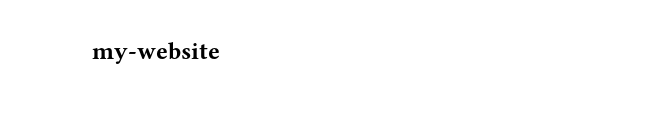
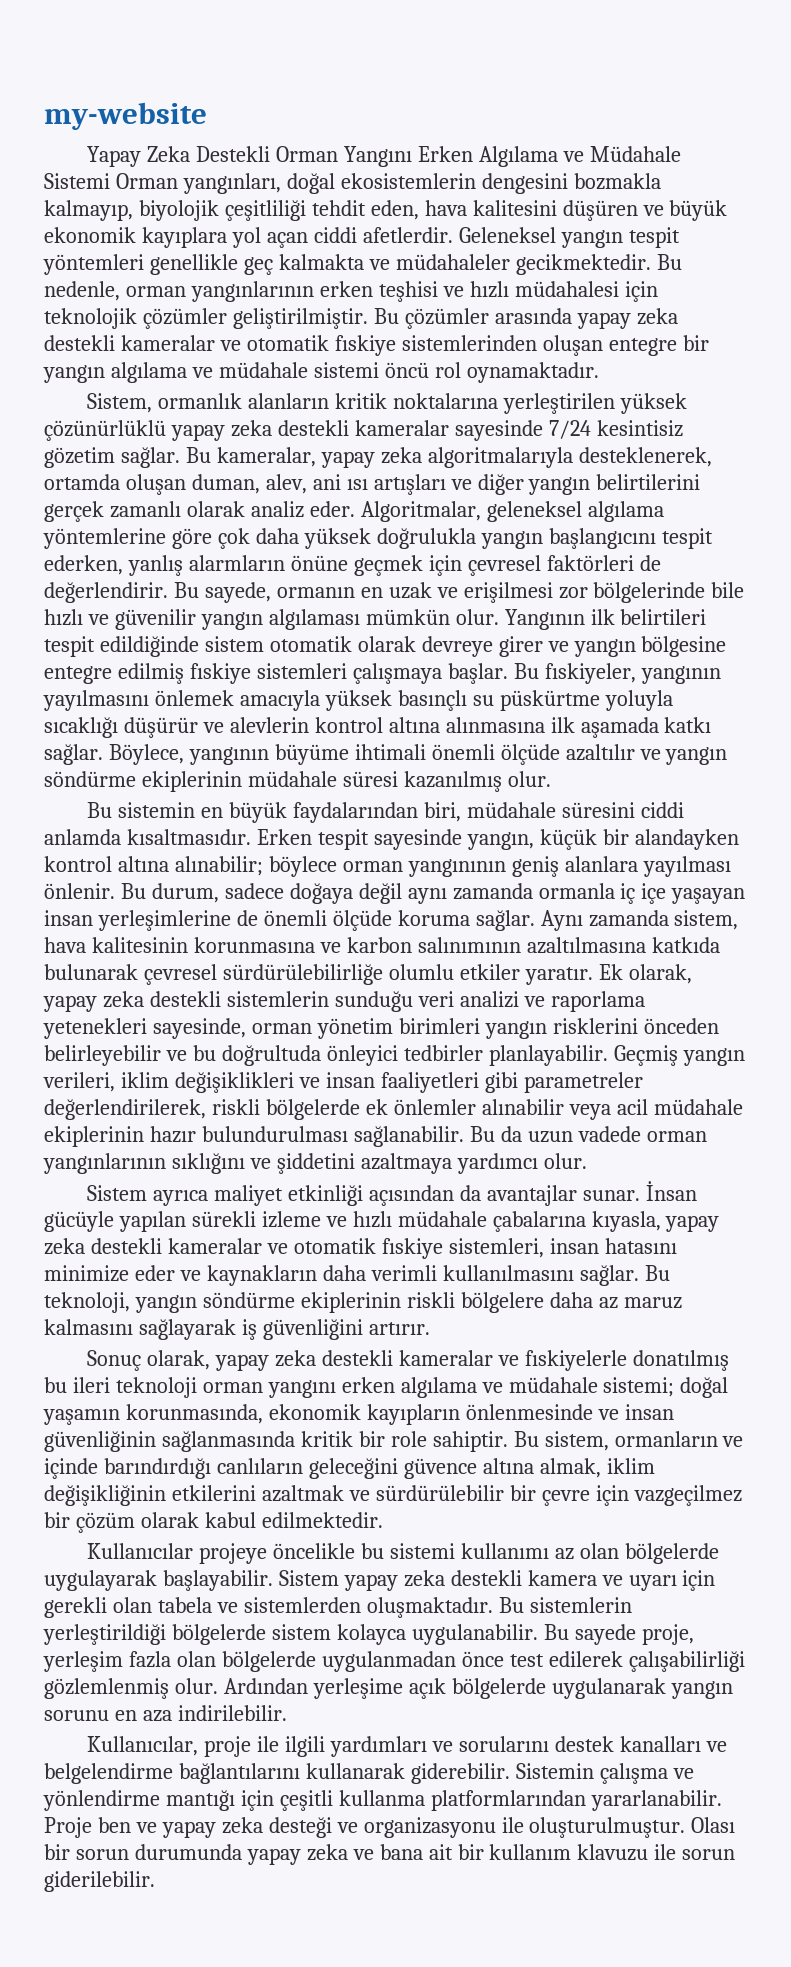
+ Yapay Zeka Destekli Orman Yangını Erken Algılama ve Müdahale Sistemi Orman yangınları, doğal ekosistemlerin dengesini bozmakla kalmayıp, biyolojik çeşitliliği tehdit eden, hava kalitesini düşüren ve büyük ekonomik kayıplara yol açan ciddi afetlerdir. Geleneksel yangın tespit yöntemleri genellikle geç kalmakta ve müdahaleler gecikmektedir. Bu nedenle, orman yangınlarının erken teşhisi ve hızlı müdahalesi için teknolojik çözümler geliştirilmiştir. Bu çözümler arasında yapay zeka destekli kameralar ve otomatik fıskiye sistemlerinden oluşan entegre bir yangın algılama ve müdahale sistemi öncü rol oynamaktadır.
+ Sistem, ormanlık alanların kritik noktalarına yerleştirilen yüksek çözünürlüklü yapay zeka destekli kameralar sayesinde 7/24 kesintisiz gözetim sağlar. Bu kameralar, yapay zeka algoritmalarıyla desteklenerek, ortamda oluşan duman, alev, ani ısı artışları ve diğer yangın belirtilerini gerçek zamanlı olarak analiz eder. Algoritmalar, geleneksel algılama yöntemlerine göre çok daha yüksek doğrulukla yangın başlangıcını tespit ederken, yanlış alarmların önüne geçmek için çevresel faktörleri de değerlendirir. Bu sayede, ormanın en uzak ve erişilmesi zor bölgelerinde bile hızlı ve güvenilir yangın algılaması mümkün olur. Yangının ilk belirtileri tespit edildiğinde sistem otomatik olarak devreye girer ve yangın bölgesine entegre edilmiş fıskiye sistemleri çalışmaya başlar. Bu fıskiyeler, yangının yayılmasını önlemek amacıyla yüksek basınçlı su püskürtme yoluyla sıcaklığı düşürür ve alevlerin kontrol altına alınmasına ilk aşamada katkı sağlar. Böylece, yangının büyüme ihtimali önemli ölçüde azaltılır ve yangın söndürme ekiplerinin müdahale süresi kazanılmış olur.
+ Bu sistemin en büyük faydalarından biri, müdahale süresini ciddi anlamda kısaltmasıdır. Erken tespit sayesinde yangın, küçük bir alandayken kontrol altına alınabilir; böylece orman yangınının geniş alanlara yayılması önlenir. Bu durum, sadece doğaya değil aynı zamanda ormanla iç içe yaşayan insan yerleşimlerine de önemli ölçüde koruma sağlar. Aynı zamanda sistem, hava kalitesinin korunmasına ve karbon salınımının azaltılmasına katkıda bulunarak çevresel sürdürülebilirliğe olumlu etkiler yaratır. Ek olarak, yapay zeka destekli sistemlerin sunduğu veri analizi ve raporlama yetenekleri sayesinde, orman yönetim birimleri yangın risklerini önceden belirleyebilir ve bu doğrultuda önleyici tedbirler planlayabilir. Geçmiş yangın verileri, iklim değişiklikleri ve insan faaliyetleri gibi parametreler değerlendirilerek, riskli bölgelerde ek önlemler alınabilir veya acil müdahale ekiplerinin hazır bulundurulması sağlanabilir. Bu da uzun vadede orman yangınlarının sıklığını ve şiddetini azaltmaya yardımcı olur.
+ Sistem ayrıca maliyet etkinliği açısından da avantajlar sunar. İnsan gücüyle yapılan sürekli izleme ve hızlı müdahale çabalarına kıyasla, yapay zeka destekli kameralar ve otomatik fıskiye sistemleri, insan hatasını minimize eder ve kaynakların daha verimli kullanılmasını sağlar. Bu teknoloji, yangın söndürme ekiplerinin riskli bölgelere daha az maruz kalmasını sağlayarak iş güvenliğini artırır.
+ Sonuç olarak, yapay zeka destekli kameralar ve fıskiyelerle donatılmış bu ileri teknoloji orman yangını erken algılama ve müdahale sistemi; doğal yaşamın korunmasında, ekonomik kayıpların önlenmesinde ve insan güvenliğinin sağlanmasında kritik bir role sahiptir. Bu sistem, ormanların ve içinde barındırdığı canlıların geleceğini güvence altına almak, iklim değişikliğinin etkilerini azaltmak ve sürdürülebilir bir çevre için vazgeçilmez bir çözüm olarak kabul edilmektedir.
+ Kullanıcılar projeye öncelikle bu sistemi kullanımı az olan bölgelerde uygulayarak başlayabilir. Sistem yapay zeka destekli kamera ve uyarı için gerekli olan tabela ve sistemlerden oluşmaktadır. Bu sistemlerin yerleştirildiği bölgelerde sistem kolayca uygulanabilir. Bu sayede proje, yerleşim fazla olan bölgelerde uygulanmadan önce test edilerek çalışabilirliği gözlemlenmiş olur. Ardından yerleşime açık bölgelerde uygulanarak yangın sorunu en aza indirilebilir.
+ Kullanıcılar, proje ile ilgili yardımları ve sorularını destek kanalları ve belgelendirme bağlantılarını kullanarak giderebilir. Sistemin çalışma ve yönlendirme mantığı için çeşitli kullanma platformlarından yararlanabilir. Proje ben ve yapay zeka desteği ve organizasyonu ile oluşturulmuştur. Olası bir sorun durumunda yapay zeka ve bana ait bir kullanım klavuzu ile sorun giderilebilir.

